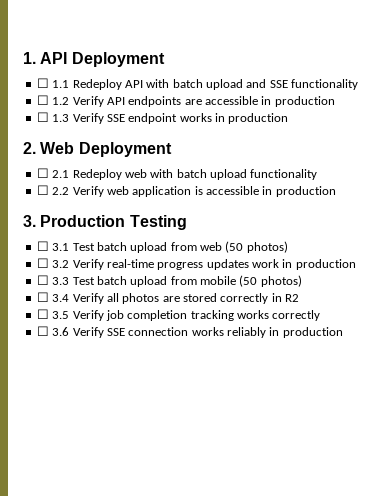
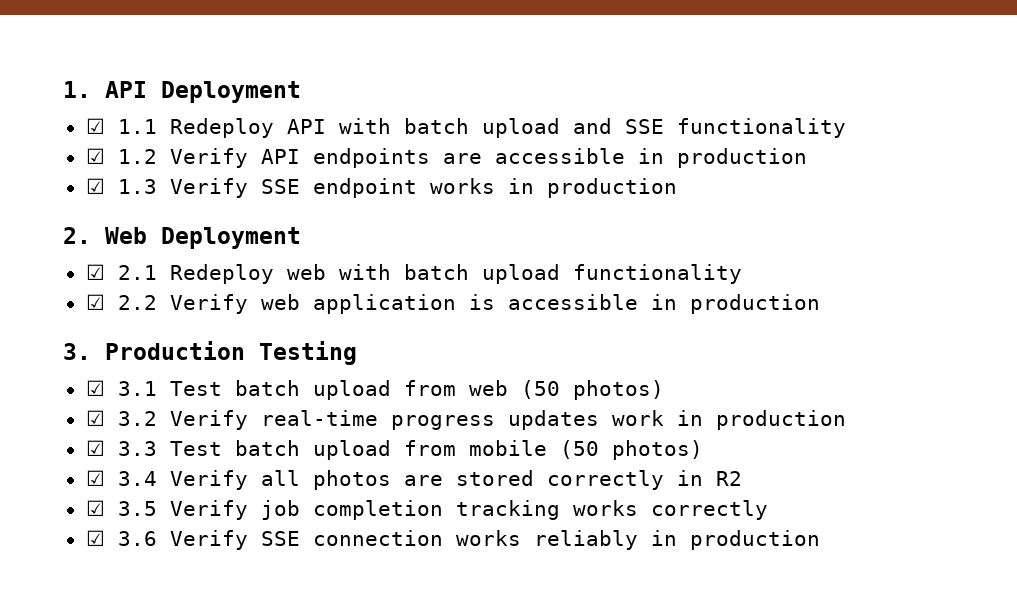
- ☐ 1.1 Redeploy API with batch upload and SSE functionality
+ ☑ 1.1 Redeploy API with batch upload and SSE functionality
- ☐ 1.2 Verify API endpoints are accessible in production
+ ☑ 1.2 Verify API endpoints are accessible in production
- ☐ 1.3 Verify SSE endpoint works in production
+ ☑ 1.3 Verify SSE endpoint works in production
- ☐ 2.1 Redeploy web with batch upload functionality
+ ☑ 2.1 Redeploy web with batch upload functionality
- ☐ 2.2 Verify web application is accessible in production
+ ☑ 2.2 Verify web application is accessible in production
- ☐ 3.1 Test batch upload from web (50 photos)
+ ☑ 3.1 Test batch upload from web (50 photos)
- ☐ 3.2 Verify real-time progress updates work in production
+ ☑ 3.2 Verify real-time progress updates work in production
- ☐ 3.3 Test batch upload from mobile (50 photos)
+ ☑ 3.3 Test batch upload from mobile (50 photos)
- ☐ 3.4 Verify all photos are stored correctly in R2
+ ☑ 3.4 Verify all photos are stored correctly in R2
- ☐ 3.5 Verify job completion tracking works correctly
+ ☑ 3.5 Verify job completion tracking works correctly
- ☐ 3.6 Verify SSE connection works reliably in production
+ ☑ 3.6 Verify SSE connection works reliably in production

